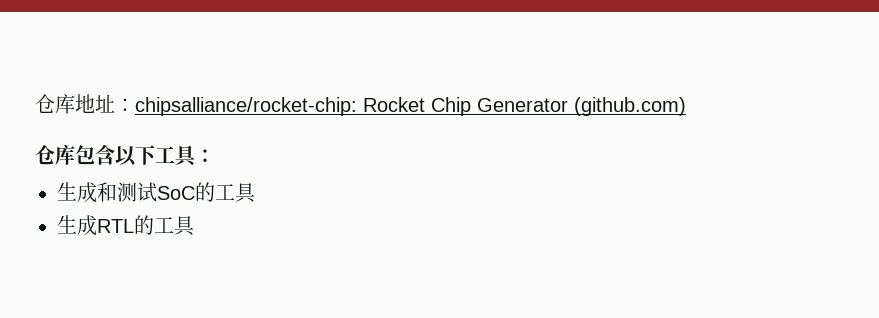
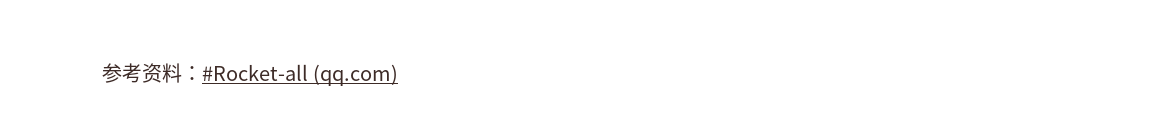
- 仓库地址：chipsalliance/rocket-chip: Rocket Chip Generator (github.com)
- 仓库包含以下工具：
- 生成和测试SoC的工具
- 生成RTL的工具
+ 参考资料：#Rocket-all (qq.com)

